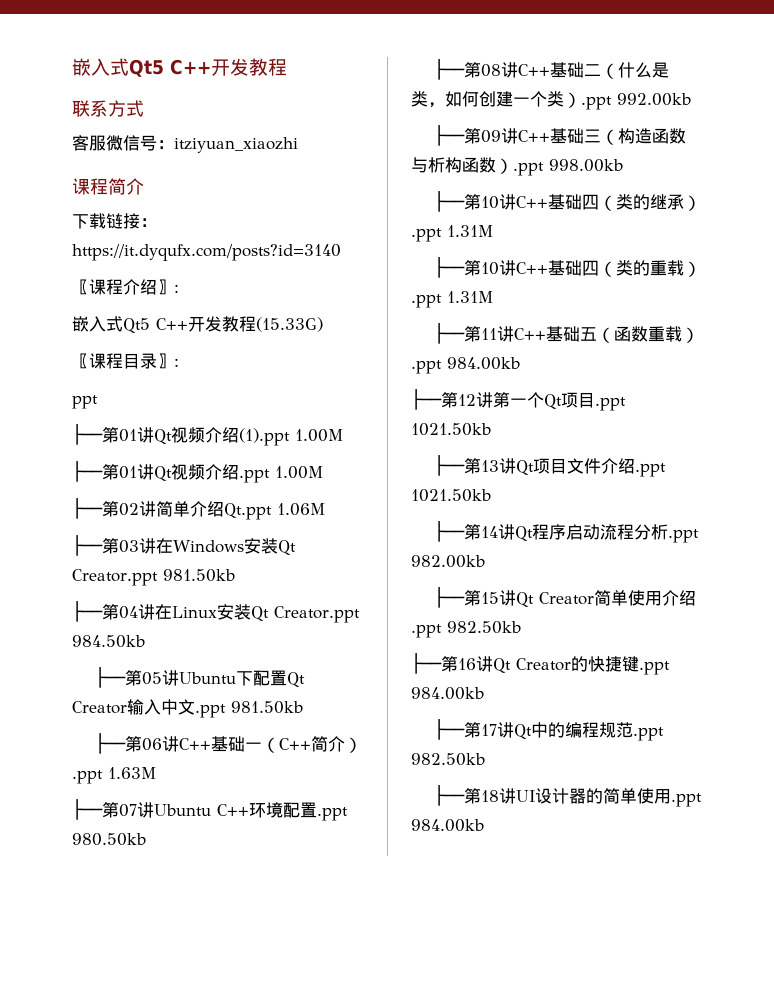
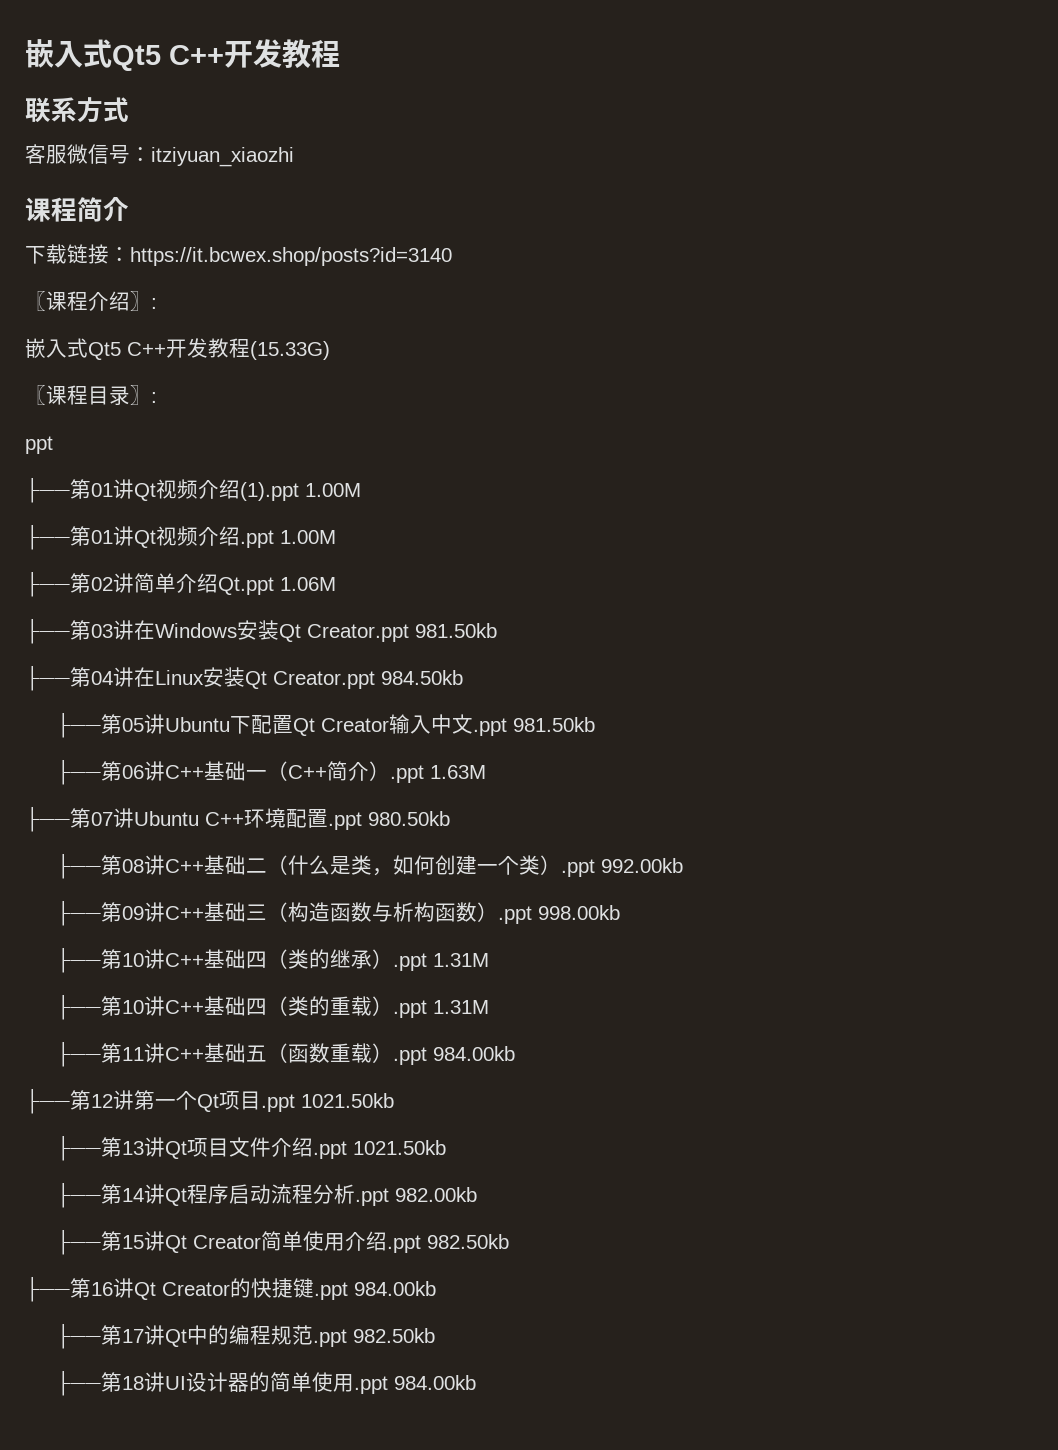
- 下载链接：https://it.dyqufx.com/posts?id=3140
+ 下载链接：https://it.bcwex.shop/posts?id=3140

